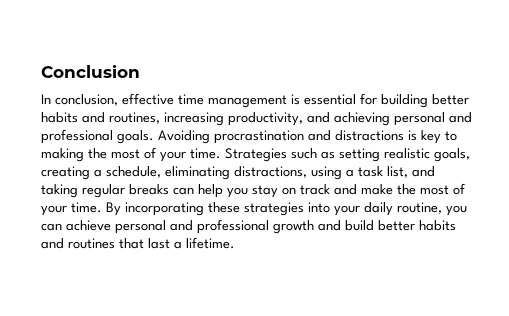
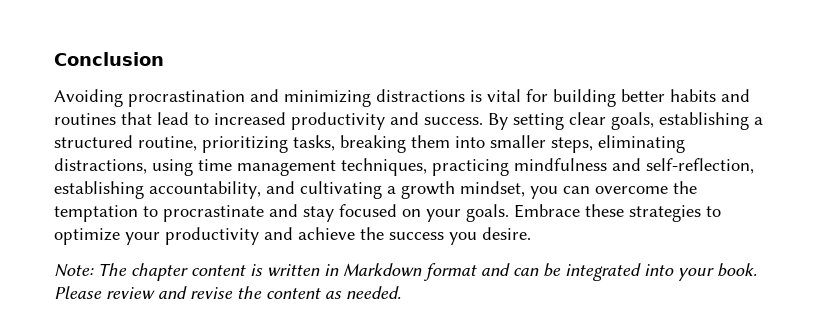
- In conclusion, effective time management is essential for building better habits and routines, increasing productivity, and achieving personal and professional goals. Avoiding procrastination and distractions is key to making the most of your time. Strategies such as setting realistic goals, creating a schedule, eliminating distractions, using a task list, and taking regular breaks can help you stay on track and make the most of your time. By incorporating these strategies into your daily routine, you can achieve personal and professional growth and build better habits and routines that last a lifetime.
+ Avoiding procrastination and minimizing distractions is vital for building better habits and routines that lead to increased productivity and success. By setting clear goals, establishing a structured routine, prioritizing tasks, breaking them into smaller steps, eliminating distractions, using time management techniques, practicing mindfulness and self-reflection, establishing accountability, and cultivating a growth mindset, you can overcome the temptation to procrastinate and stay focused on your goals. Embrace these strategies to optimize your productivity and achieve the success you desire.
+ Note: The chapter content is written in Markdown format and can be integrated into your book. Please review and revise the content as needed.

